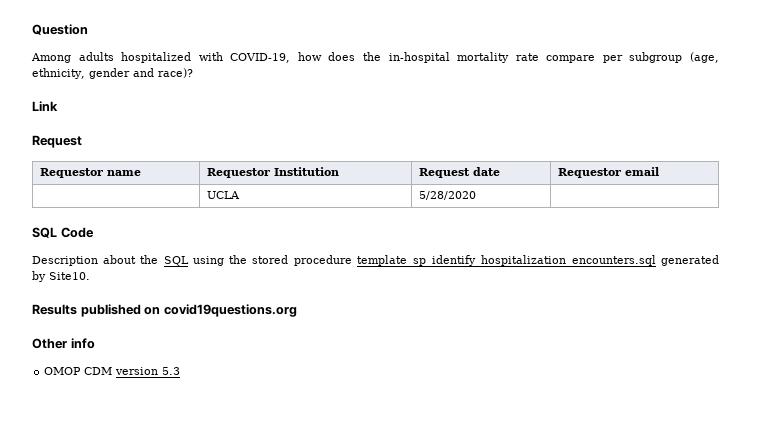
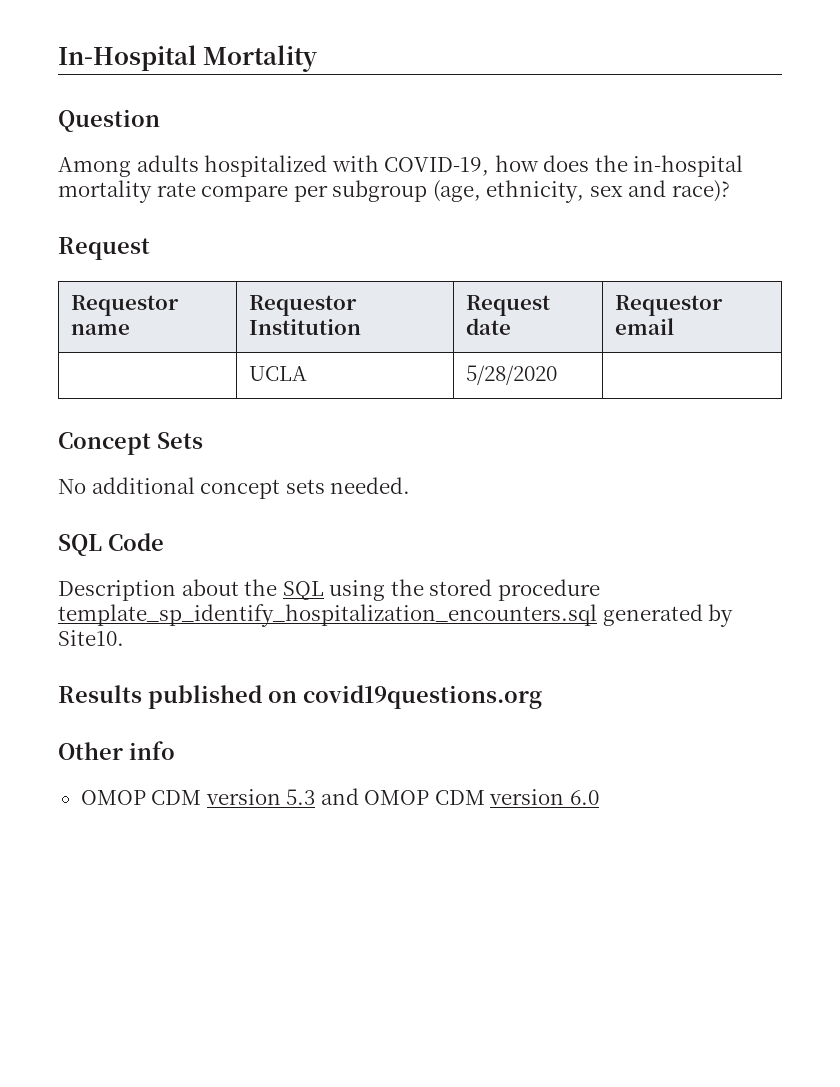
+ In-Hospital Mortality
- Among adults hospitalized with COVID-19, how does the in-hospital mortality rate compare per subgroup (age, ethnicity, gender and race)?
+ Among adults hospitalized with COVID-19, how does the in-hospital mortality rate compare per subgroup (age, ethnicity, sex and race)?
- Link
+ Concept Sets
+ No additional concept sets needed.
- OMOP CDM version 5.3
+ OMOP CDM version 5.3 and OMOP CDM version 6.0

